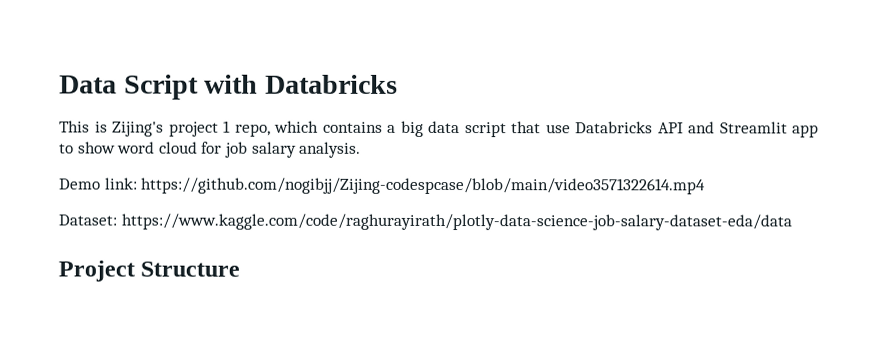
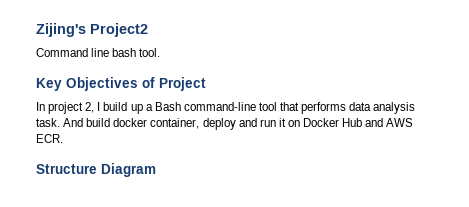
- Data Script with Databricks
- This is Zijing's project 1 repo, which contains a big data script that use Databricks API and Streamlit app to show word cloud for job salary analysis.
- Demo link: https://github.com/nogibjj/Zijing-codespcase/blob/main/video3571322614.mp4
- Dataset: https://www.kaggle.com/code/raghurayirath/plotly-data-science-job-salary-dataset-eda/data
- Project Structure
+ Zijing's Project2
+ Command line bash tool.
+ Key Objectives of Project
+ In project 2, I build up a Bash command-line tool that performs data analysis task. And build docker container, deploy and run it on Docker Hub and AWS ECR.
+ Structure Diagram

